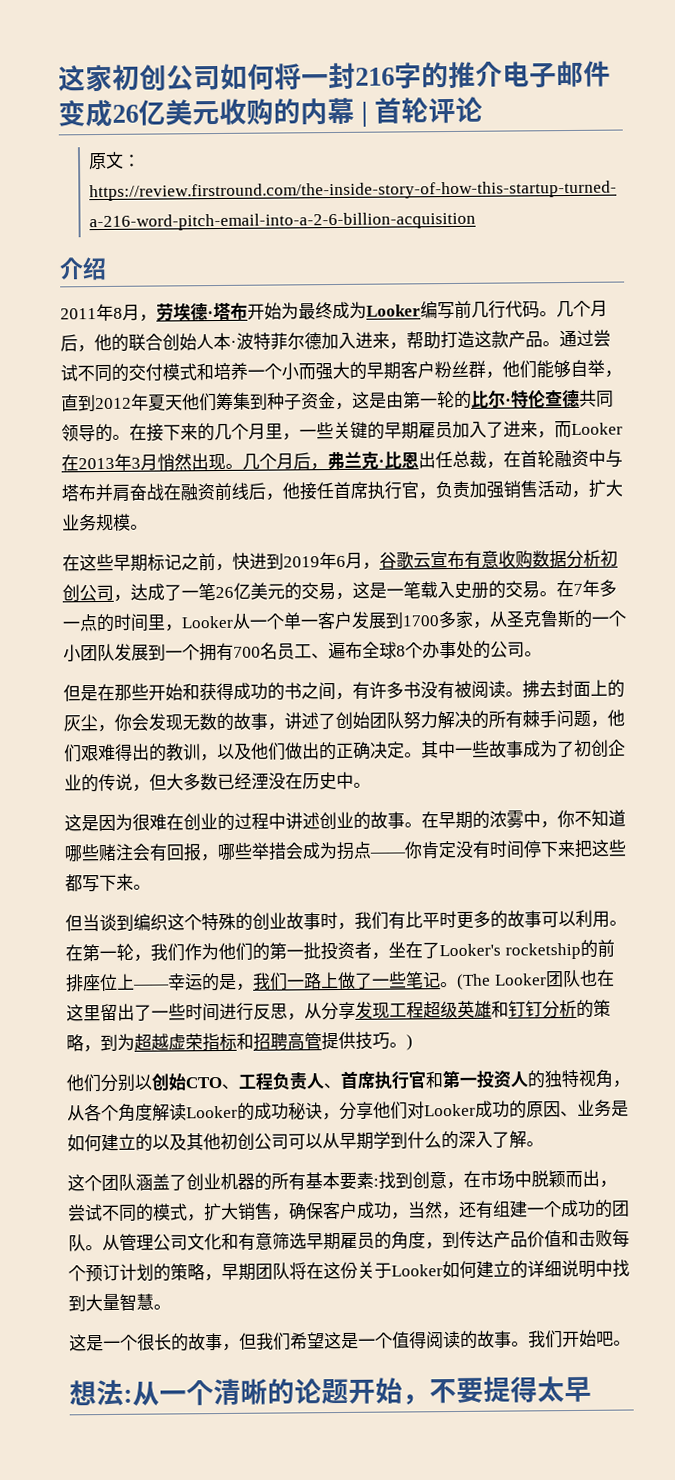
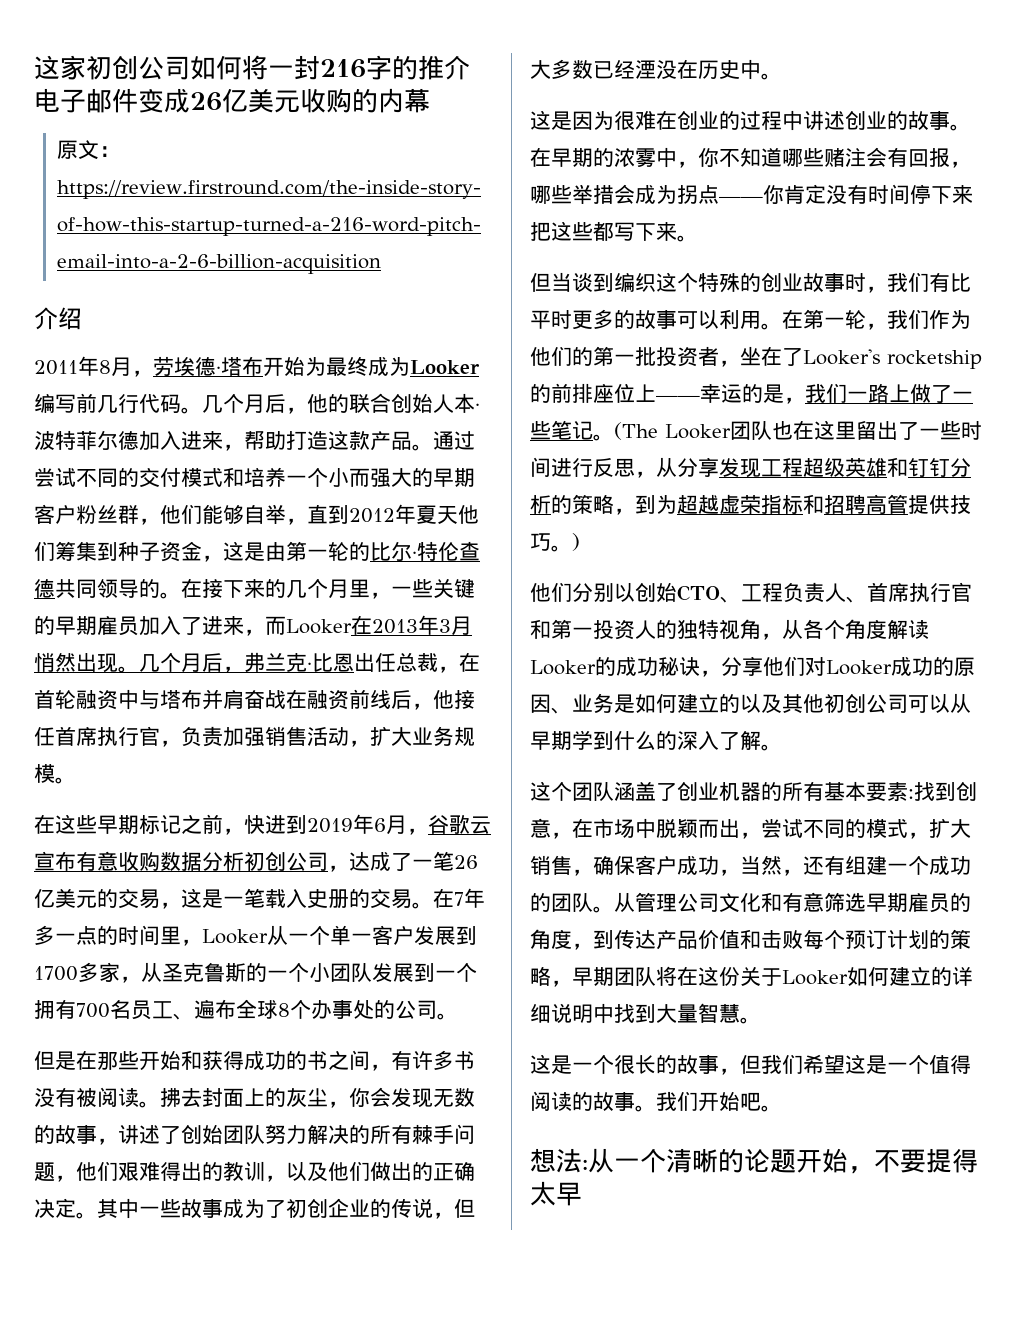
- 这家初创公司如何将一封216字的推介电子邮件变成26亿美元收购的内幕 | 首轮评论
+ 这家初创公司如何将一封216字的推介电子邮件变成26亿美元收购的内幕

